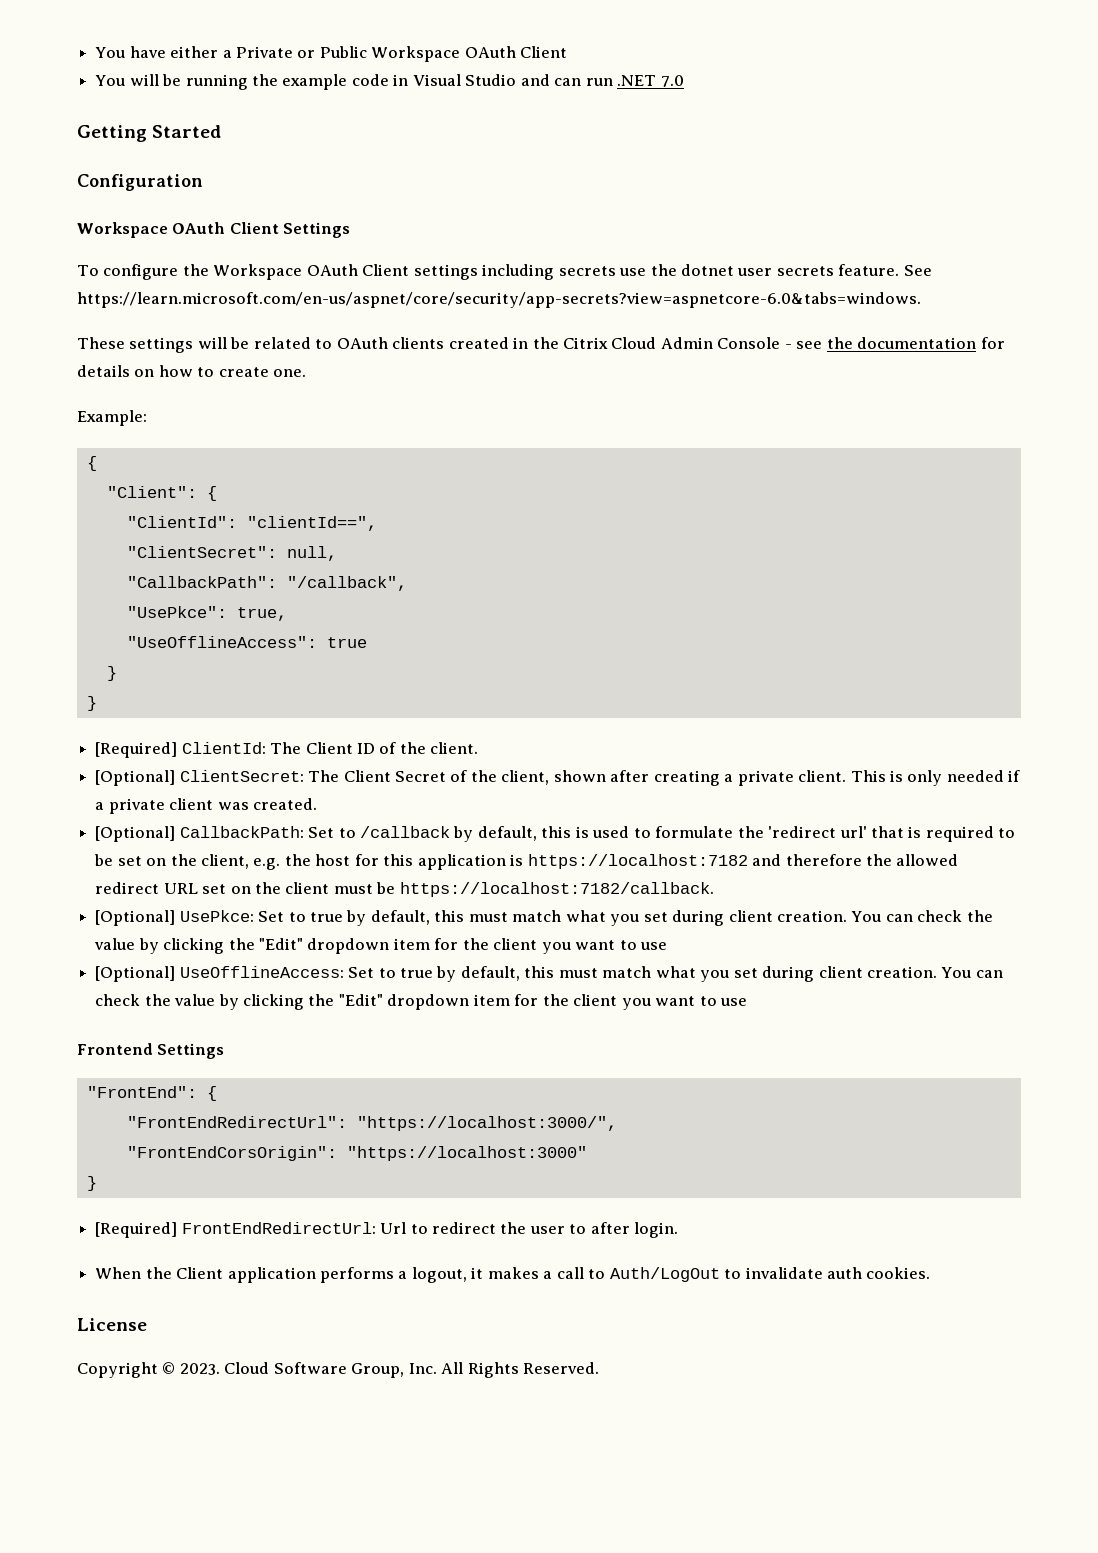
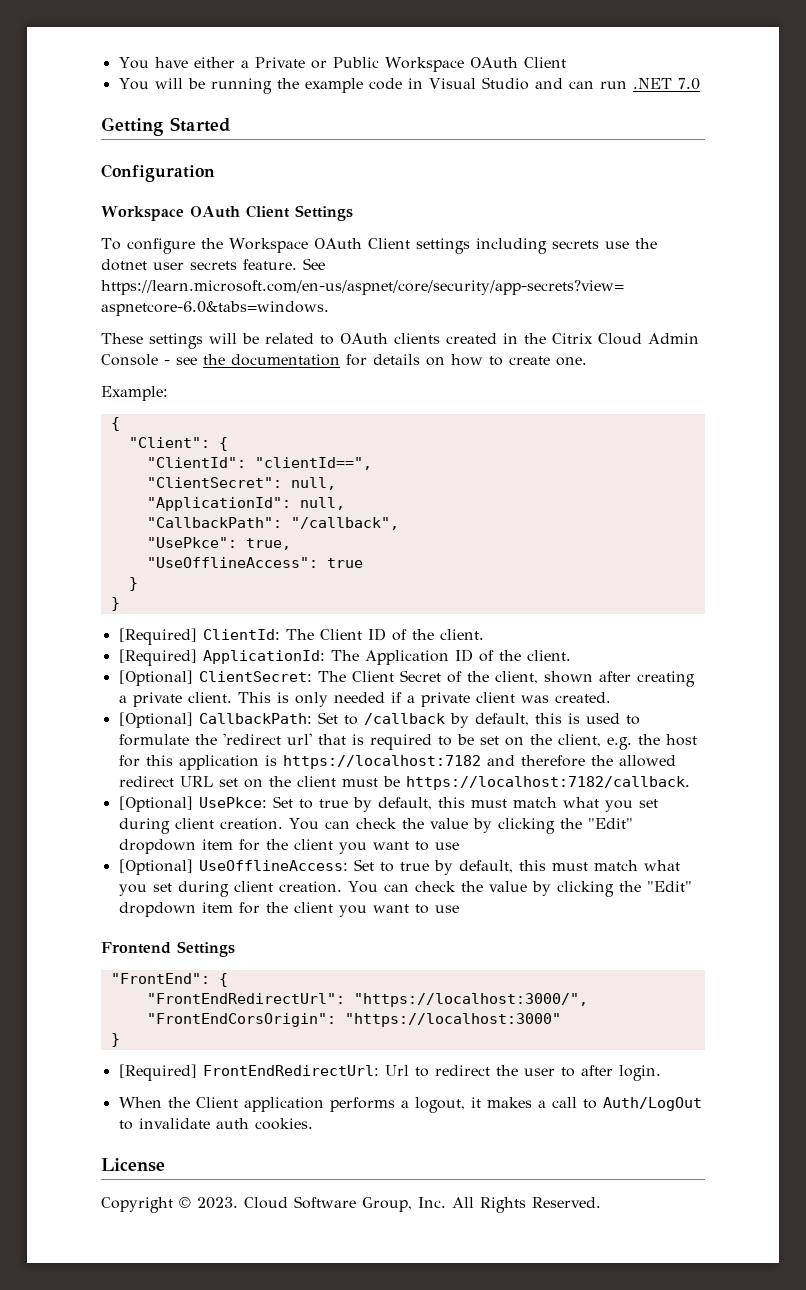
+ "ApplicationId": null,
+ [Required] ApplicationId: The Application ID of the client.

